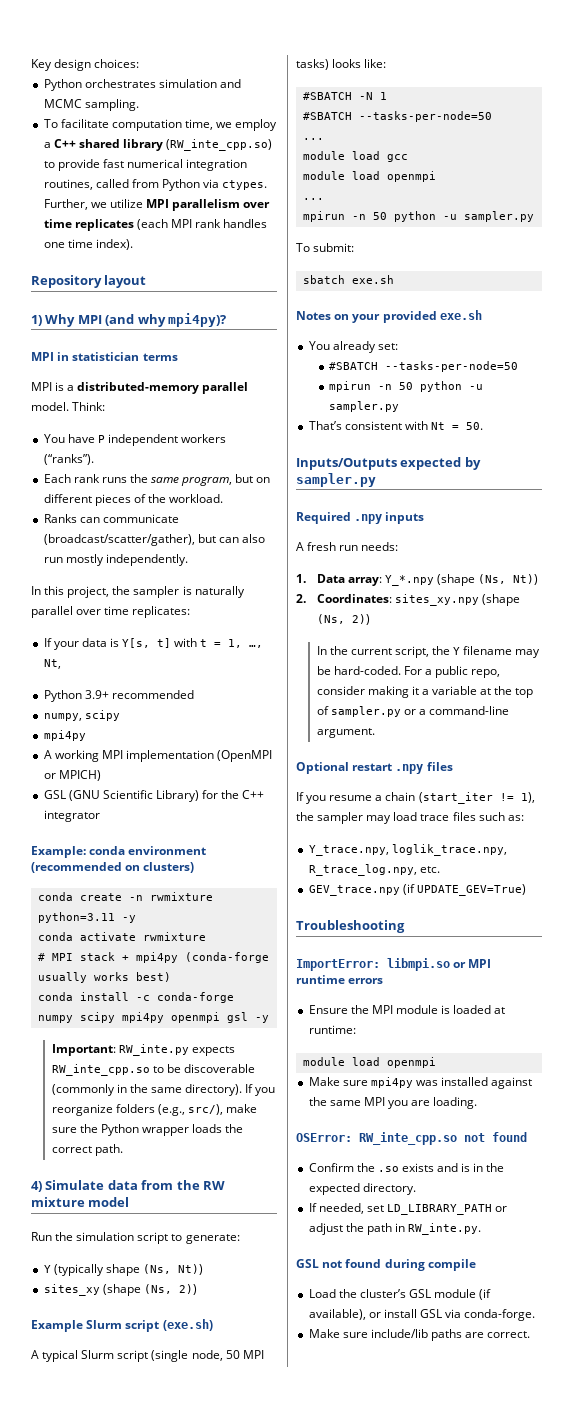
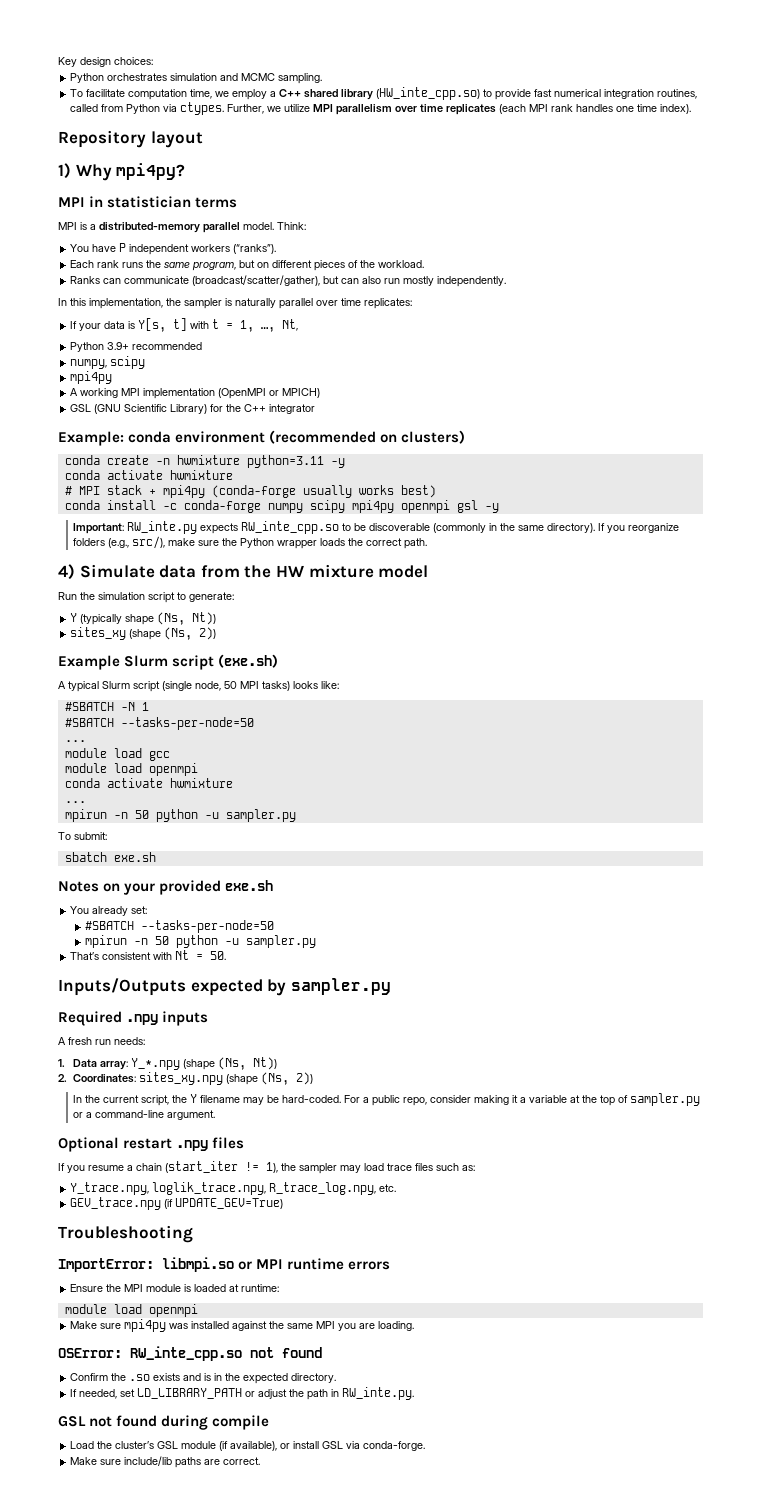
- To facilitate computation time, we employ a C++ shared library (RW_inte_cpp.so) to provide fast numerical integration routines, called from Python via ctypes.
+ To facilitate computation time, we employ a C++ shared library (HW_inte_cpp.so) to provide fast numerical integration routines, called from Python via ctypes.
- 1) Why MPI (and why mpi4py)?
+ 1) Why mpi4py?
- In this project, the sampler is naturally parallel over time replicates:
+ In this implementation, the sampler is naturally parallel over time replicates:
- conda create -n rwmixture python=3.11 -y
- conda activate rwmixture
+ conda create -n hwmixture python=3.11 -y
+ conda activate hwmixture
- 4) Simulate data from the RW mixture model
+ 4) Simulate data from the HW mixture model
  module load gcc
  module load openmpi
+ conda activate hwmixture

